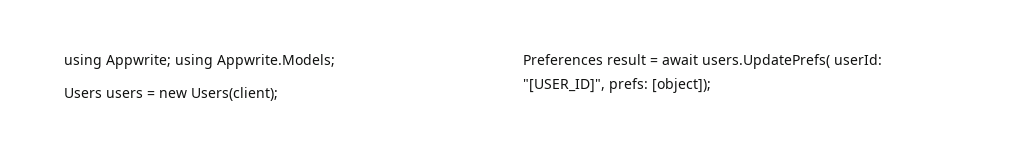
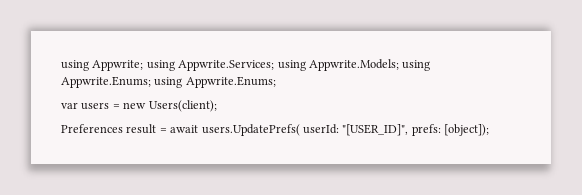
- using Appwrite; using Appwrite.Models;
- Users users = new Users(client);
+ using Appwrite; using Appwrite.Services; using Appwrite.Models; using Appwrite.Enums; using Appwrite.Enums;
+ var users = new Users(client);

